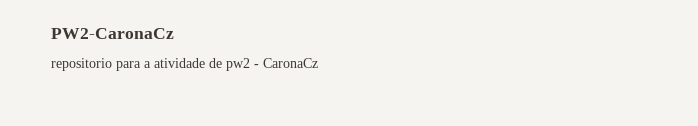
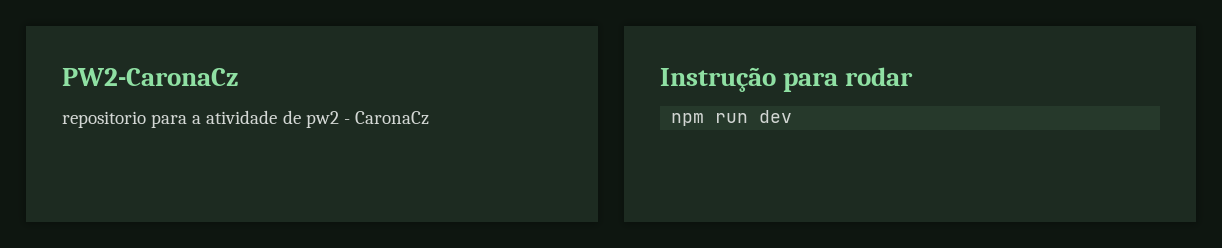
+ Instrução para rodar
+ npm run dev

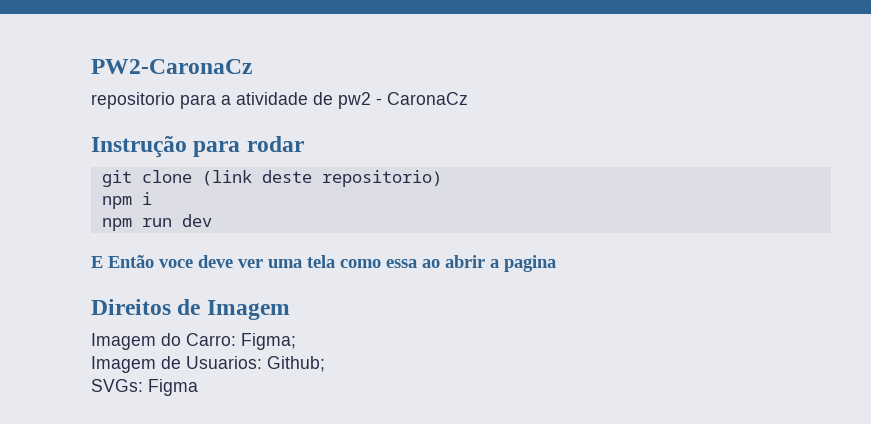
+ git clone (link deste repositorio)
+ npm i
  npm run dev
+ E Então voce deve ver uma tela como essa ao abrir a pagina
+ Direitos de Imagem
+ Imagem do Carro: Figma;
+ Imagem de Usuarios: Github;
+ SVGs: Figma

